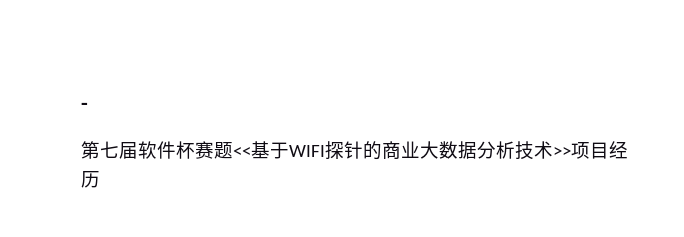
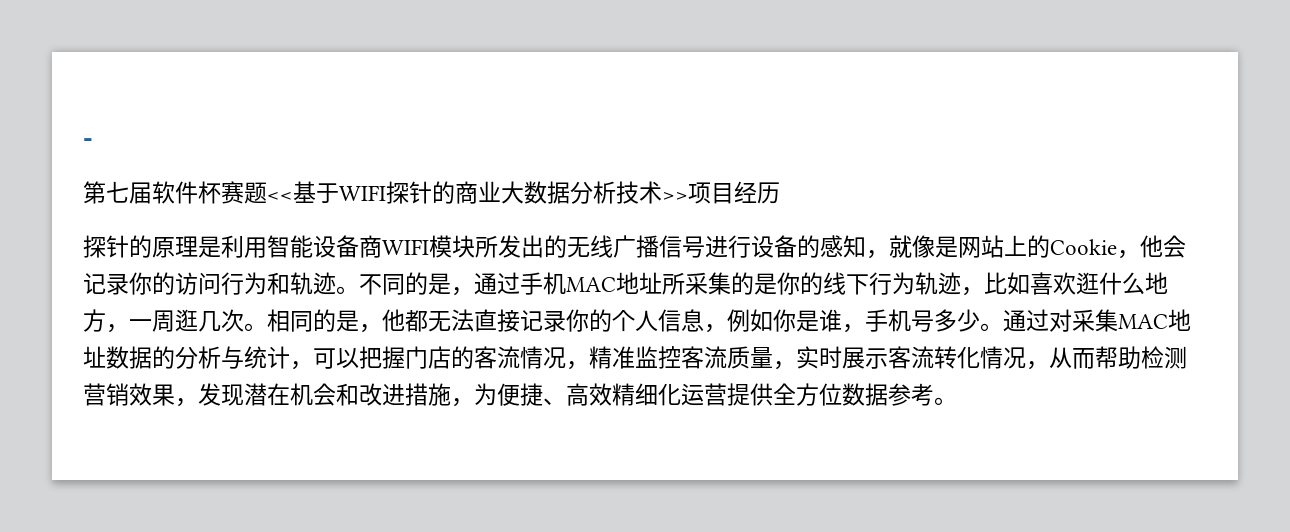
+ 探针的原理是利用智能设备商WIFI模块所发出的无线广播信号进行设备的感知，就像是网站上的Cookie，他会记录你的访问行为和轨迹。不同的是，通过手机MAC地址所采集的是你的线下行为轨迹，比如喜欢逛什么地方，一周逛几次。相同的是，他都无法直接记录你的个人信息，例如你是谁，手机号多少。通过对采集MAC地址数据的分析与统计，可以把握门店的客流情况，精准监控客流质量，实时展示客流转化情况，从而帮助检测营销效果，发现潜在机会和改进措施，为便捷、高效精细化运营提供全方位数据参考。

